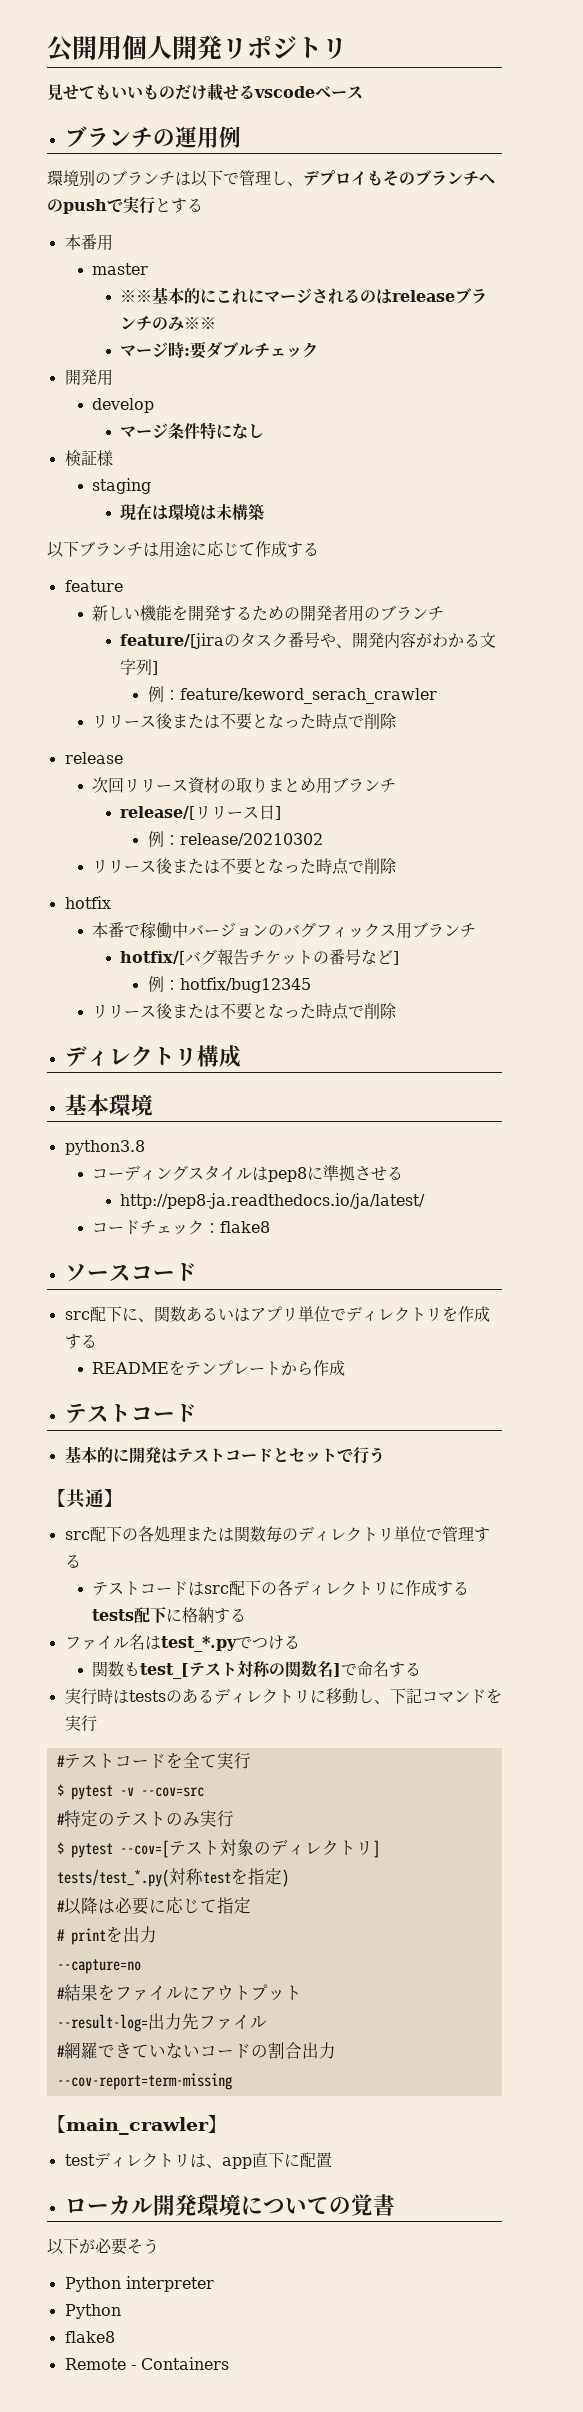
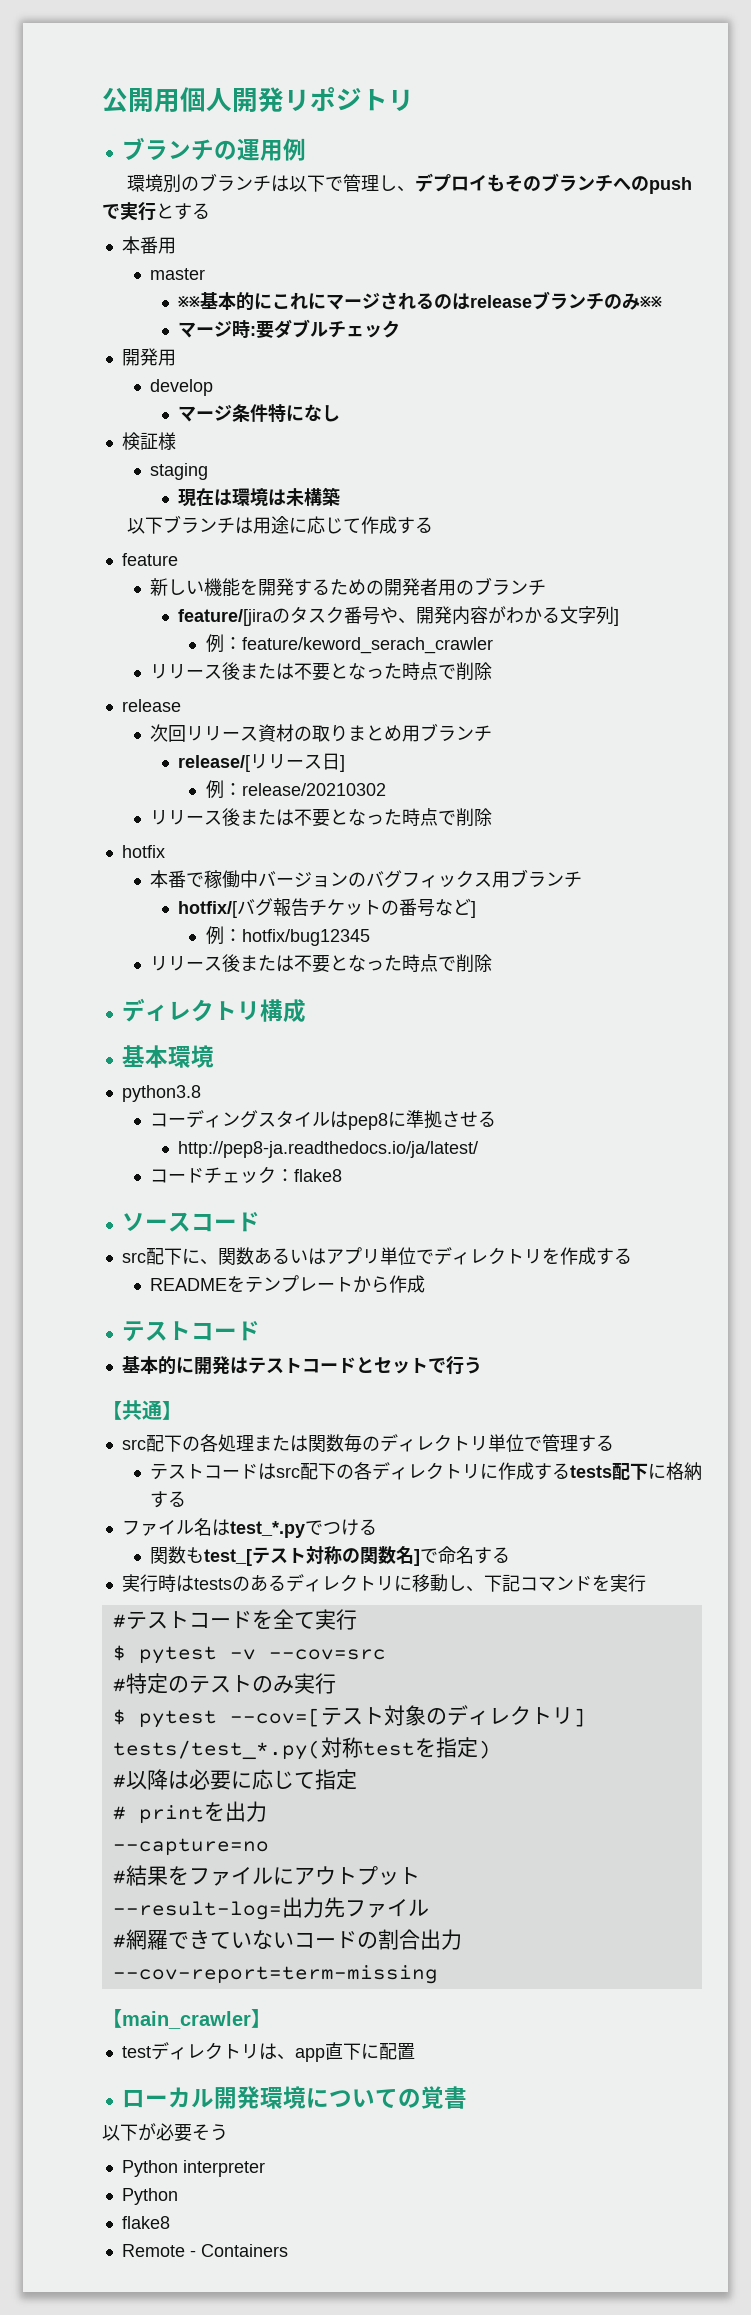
- 見せてもいいものだけ載せるvscodeベース

